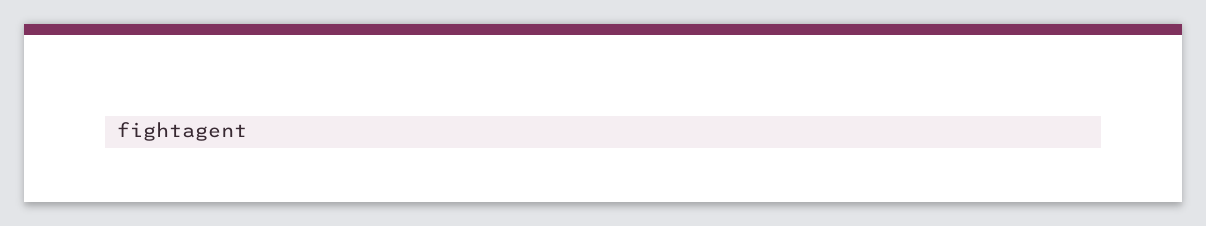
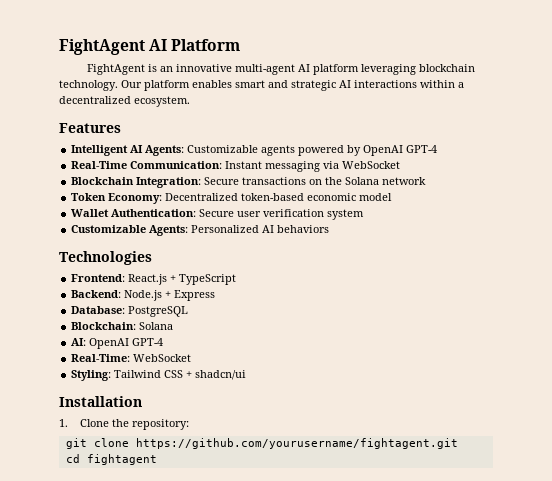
- fightagent
+ FightAgent AI Platform
+ FightAgent is an innovative multi-agent AI platform leveraging blockchain technology. Our platform enables smart and strategic AI interactions within a decentralized ecosystem.
+ Features
+ Intelligent AI Agents: Customizable agents powered by OpenAI GPT-4
+ Real-Time Communication: Instant messaging via WebSocket
+ Blockchain Integration: Secure transactions on the Solana network
+ Token Economy: Decentralized token-based economic model
+ Wallet Authentication: Secure user verification system
+ Customizable Agents: Personalized AI behaviors
+ Technologies
+ Frontend: React.js + TypeScript
+ Backend: Node.js + Express
+ Database: PostgreSQL
+ Blockchain: Solana
+ AI: OpenAI GPT-4
+ Real-Time: WebSocket
+ Styling: Tailwind CSS + shadcn/ui
+ Installation
+ 1. Clone the repository:
+ git clone https://github.com/yourusername/fightagent.git
+ cd fightagent

